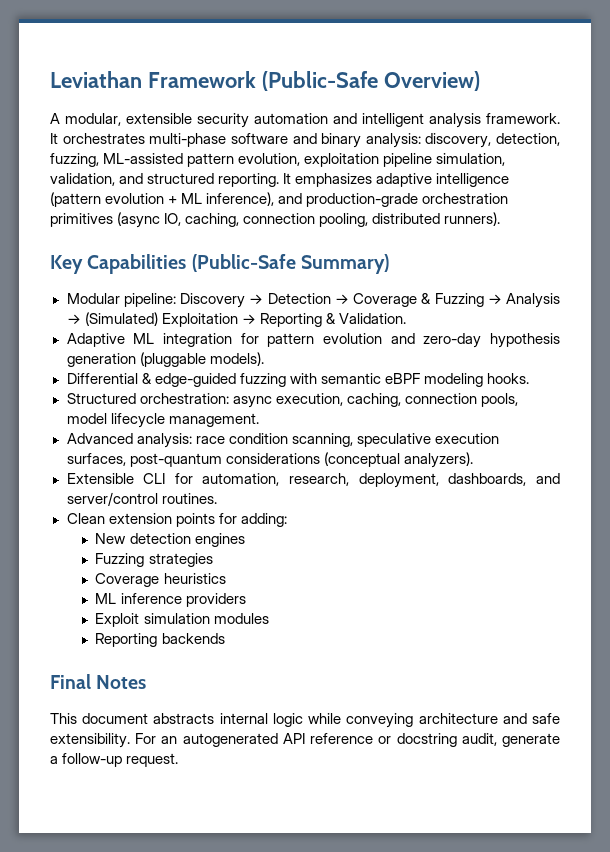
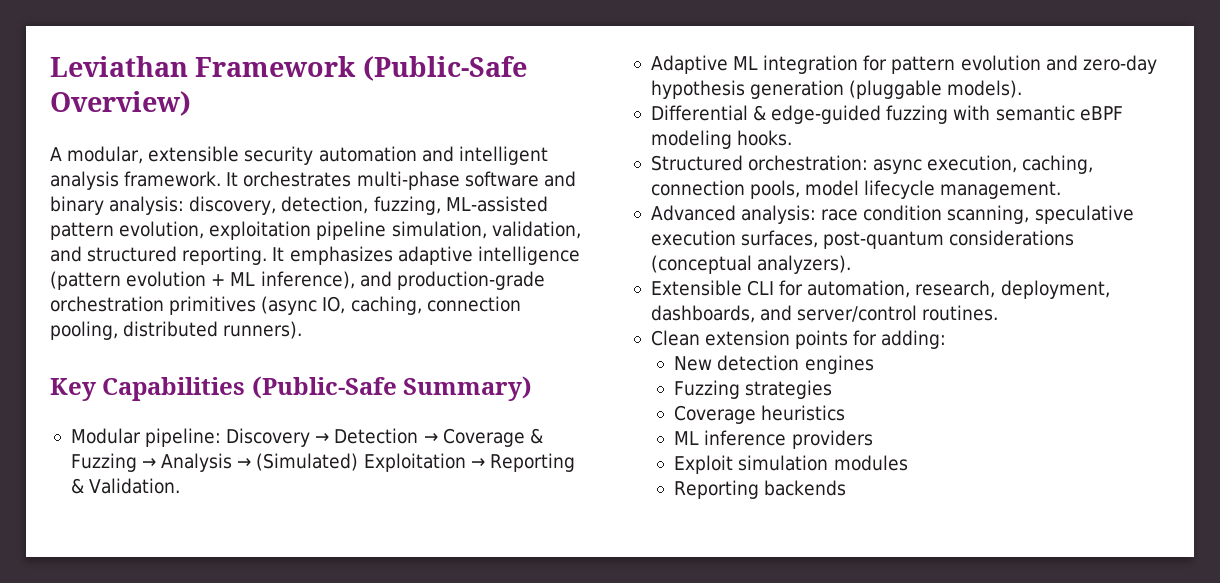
- Final Notes
- This document abstracts internal logic while conveying architecture and safe extensibility. For an autogenerated API reference or docstring audit, generate a follow-up request.

